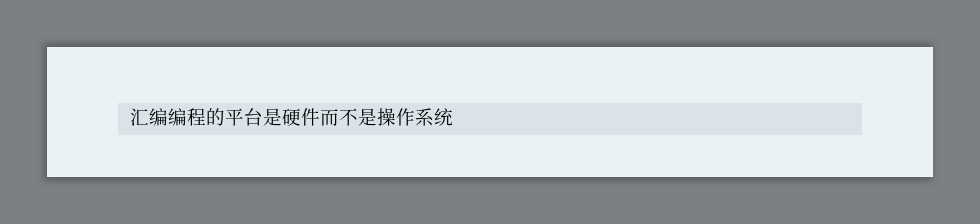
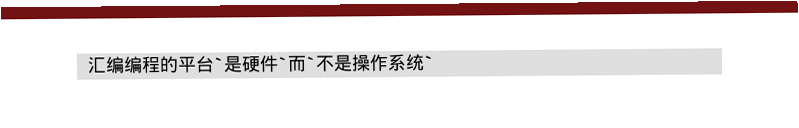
- 汇编编程的平台是硬件而不是操作系统
+ 汇编编程的平台`是硬件`而`不是操作系统`

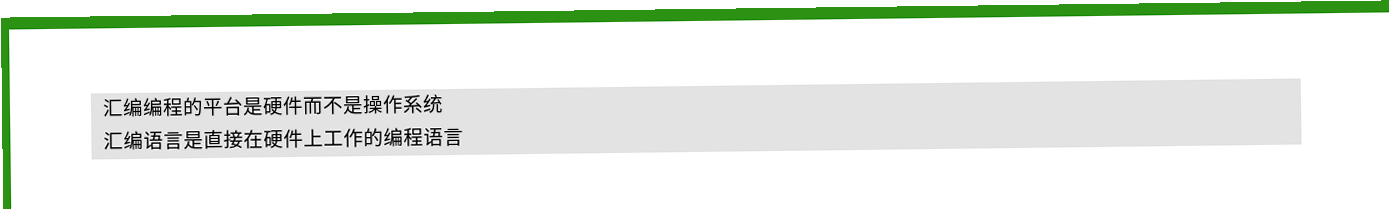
- 汇编编程的平台`是硬件`而`不是操作系统`
+ 汇编编程的平台是硬件而不是操作系统
+ 汇编语言是直接在硬件上工作的编程语言

